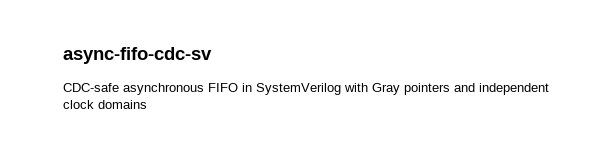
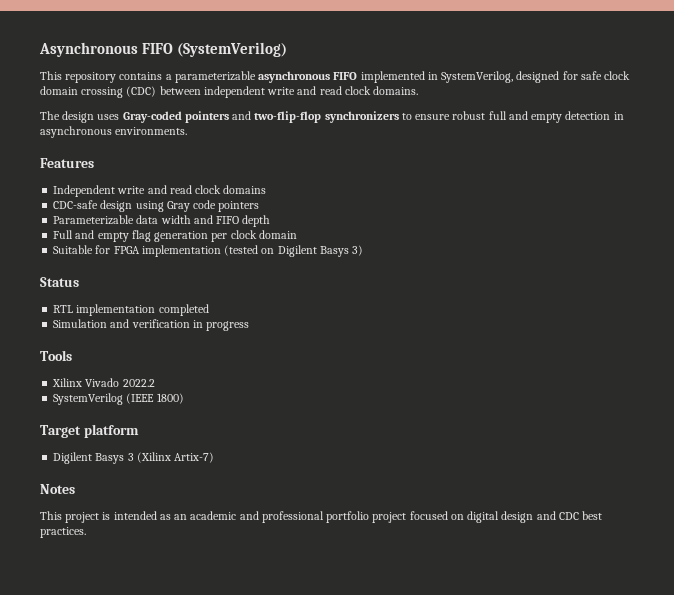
- async-fifo-cdc-sv
- CDC-safe asynchronous FIFO in SystemVerilog with Gray pointers and independent clock domains
+ Asynchronous FIFO (SystemVerilog)
+ This repository contains a parameterizable asynchronous FIFO implemented in SystemVerilog, designed for safe clock domain crossing (CDC) between independent write and read clock domains.
+ The design uses Gray-coded pointers and two-flip-flop synchronizers to ensure robust full and empty detection in asynchronous environments.
+ Features
+ Independent write and read clock domains
+ CDC-safe design using Gray code pointers
+ Parameterizable data width and FIFO depth
+ Full and empty flag generation per clock domain
+ Suitable for FPGA implementation (tested on Digilent Basys 3)
+ Status
+ RTL implementation completed
+ Simulation and verification in progress
+ Tools
+ Xilinx Vivado 2022.2
+ SystemVerilog (IEEE 1800)
+ Target platform
+ Digilent Basys 3 (Xilinx Artix-7)
+ Notes
+ This project is intended as an academic and professional portfolio project focused on digital design and CDC best practices.

